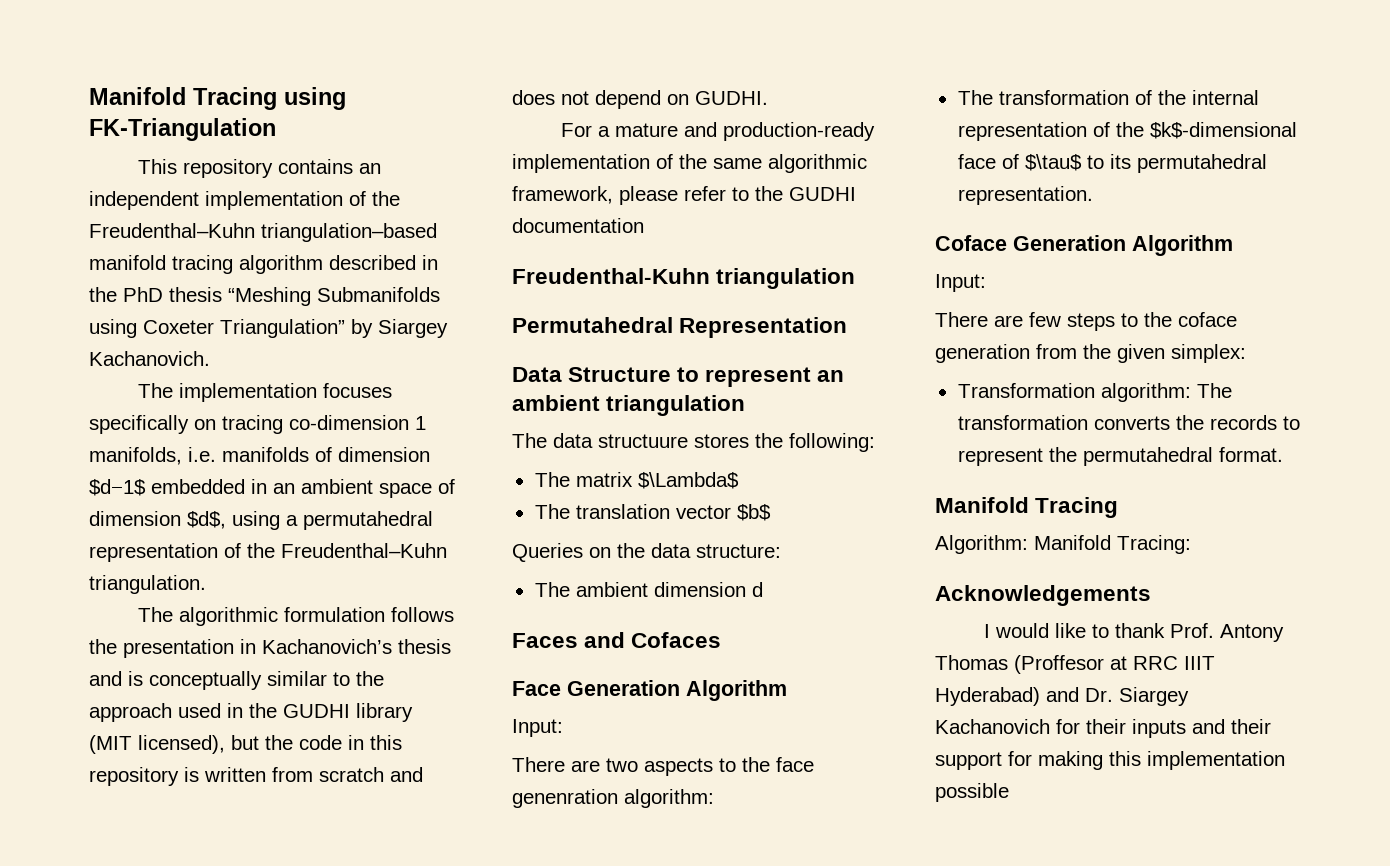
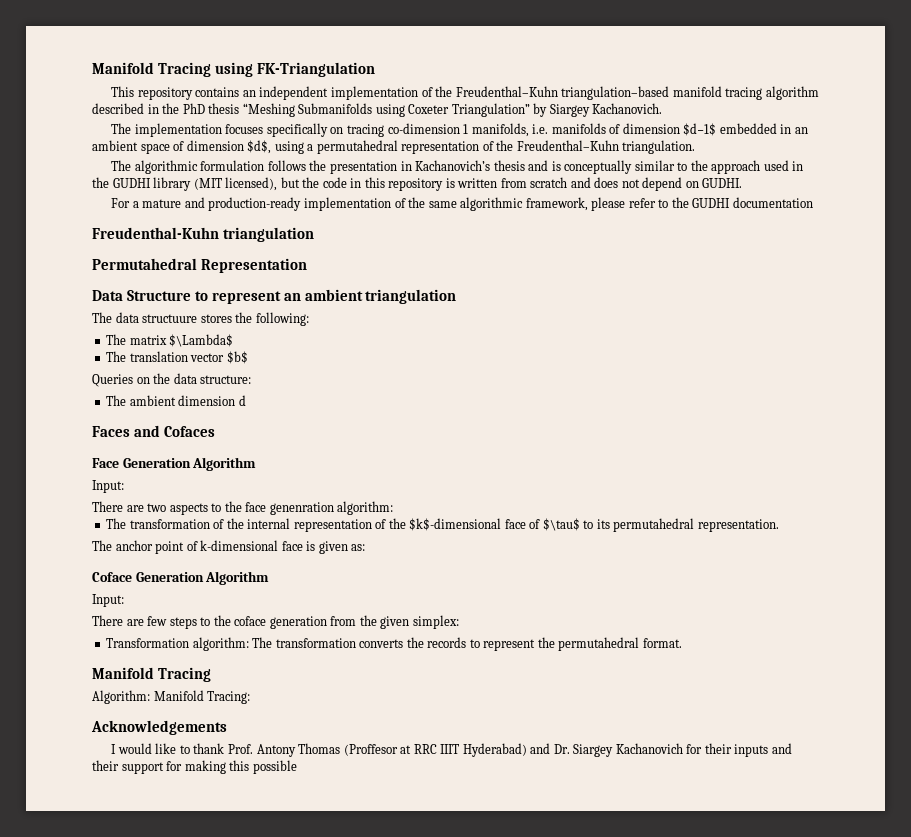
+ The anchor point of k-dimensional face is given as:
- I would like to thank Prof. Antony Thomas (Proffesor at RRC IIIT Hyderabad) and Dr. Siargey Kachanovich for their inputs and their support for making this implementation possible
+ I would like to thank Prof. Antony Thomas (Proffesor at RRC IIIT Hyderabad) and Dr. Siargey Kachanovich for their inputs and their support for making this possible

